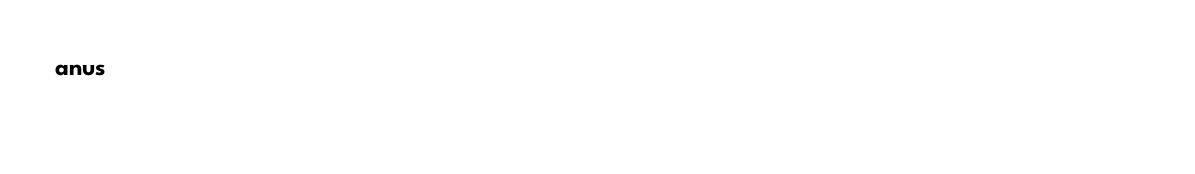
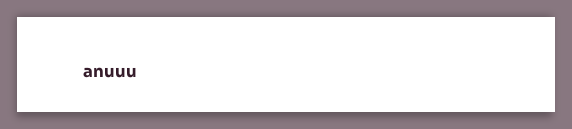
- anus
+ anuuu

